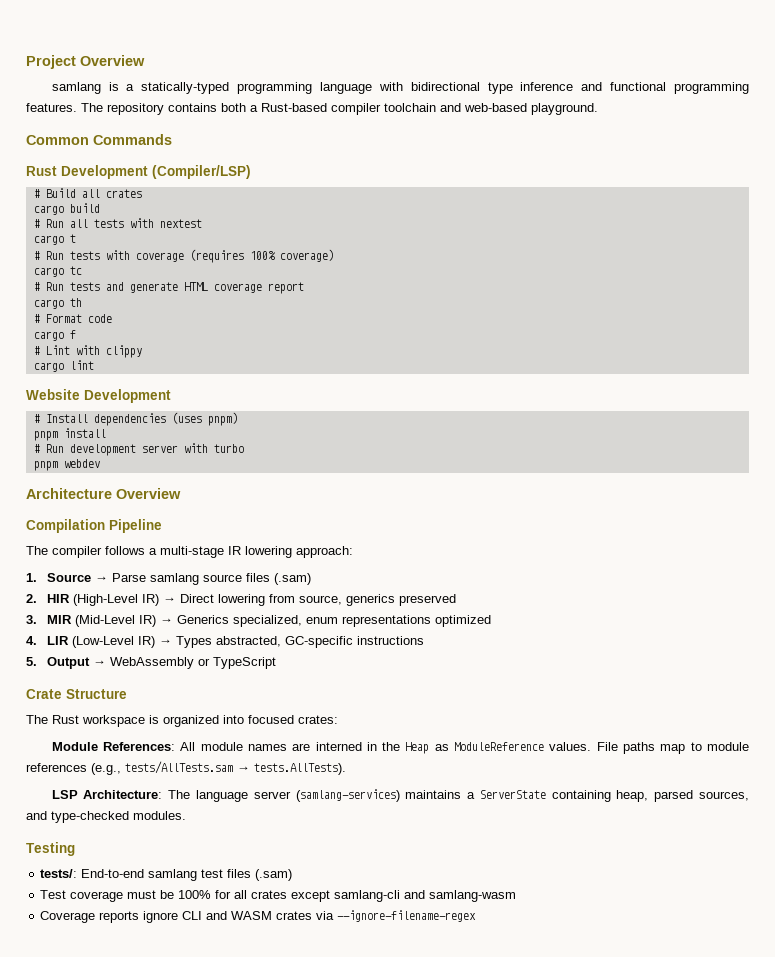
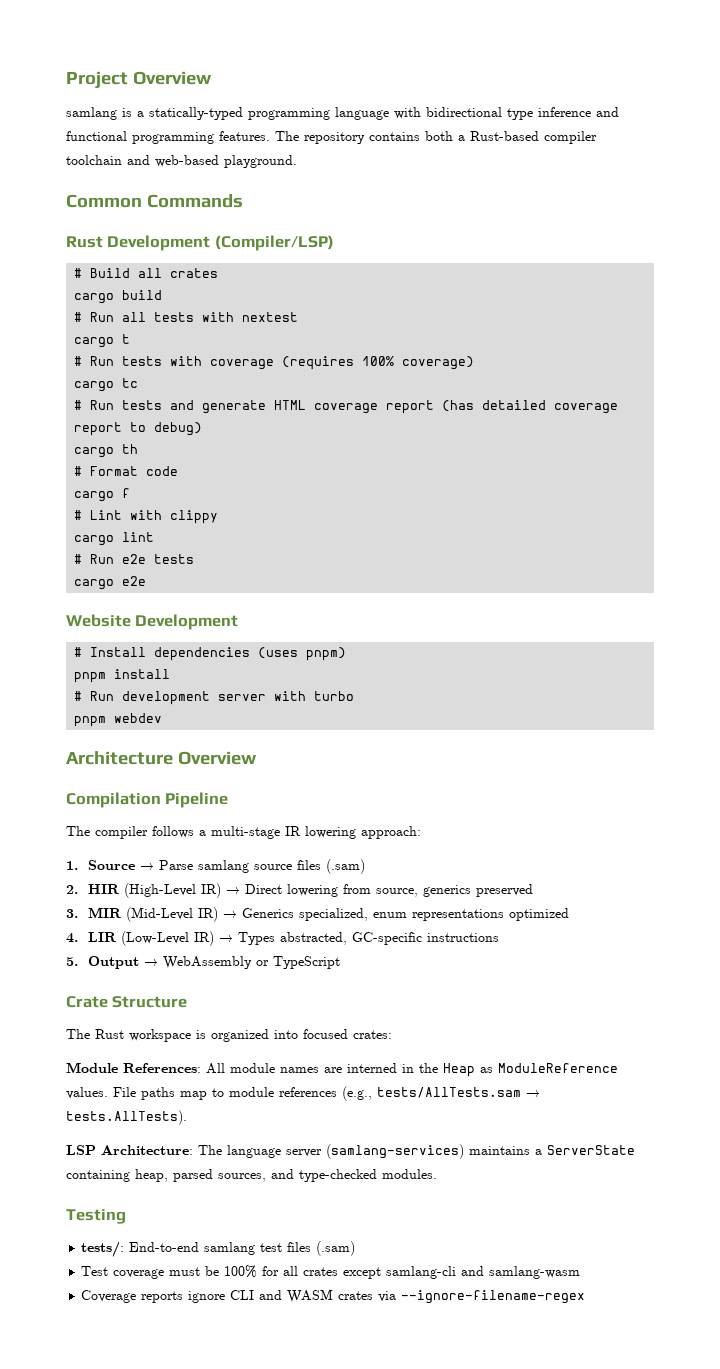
- # Run tests and generate HTML coverage report
+ # Run tests and generate HTML coverage report (has detailed coverage report to debug)
+ # Run e2e tests
+ cargo e2e

